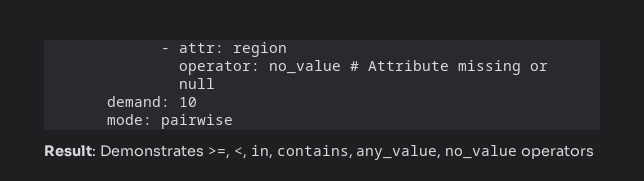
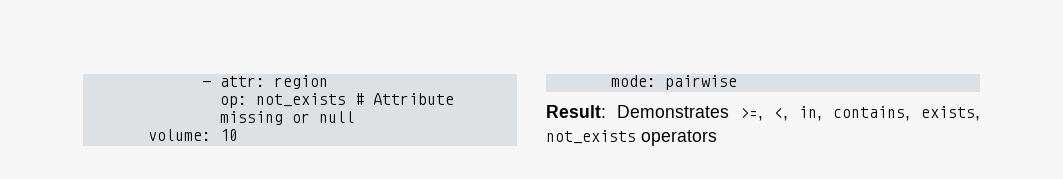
- operator: no_value # Attribute missing or null
+ op: not_exists # Attribute missing or null
- demand: 10
+ volume: 10
- Result: Demonstrates >=, <, in, contains, any_value, no_value operators
+ Result: Demonstrates >=, <, in, contains, exists, not_exists operators

